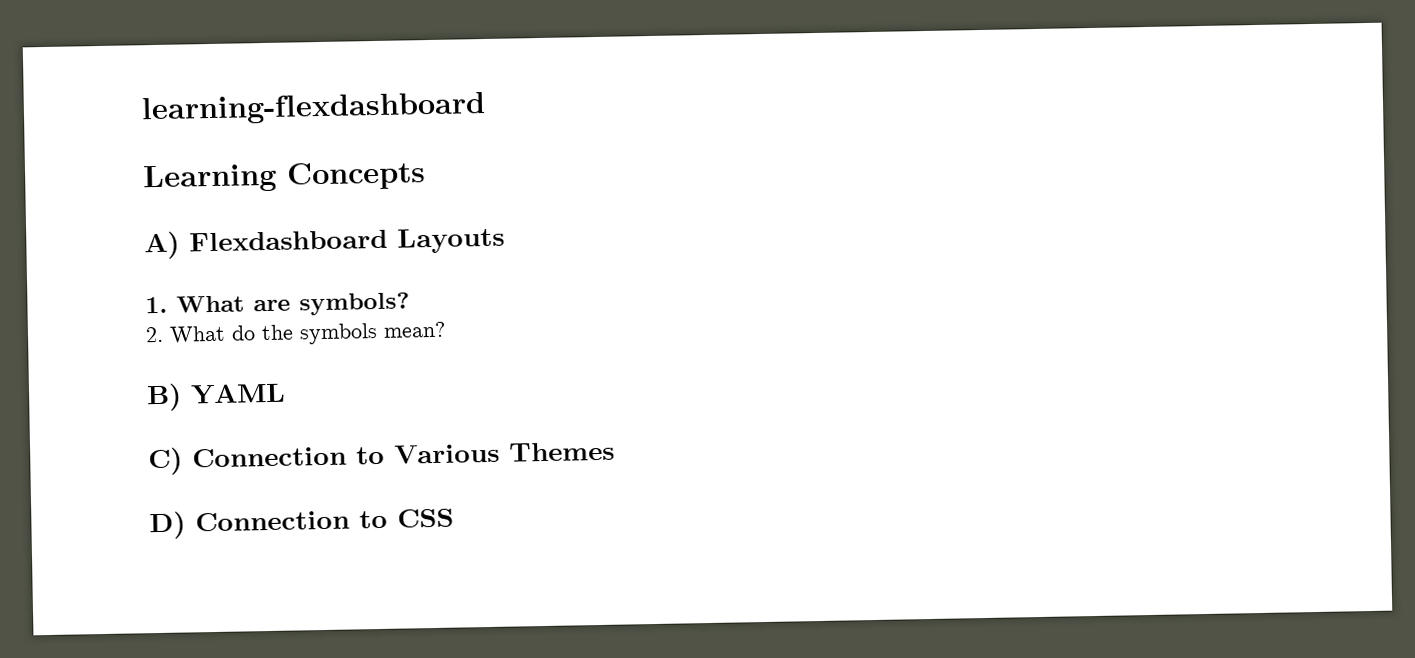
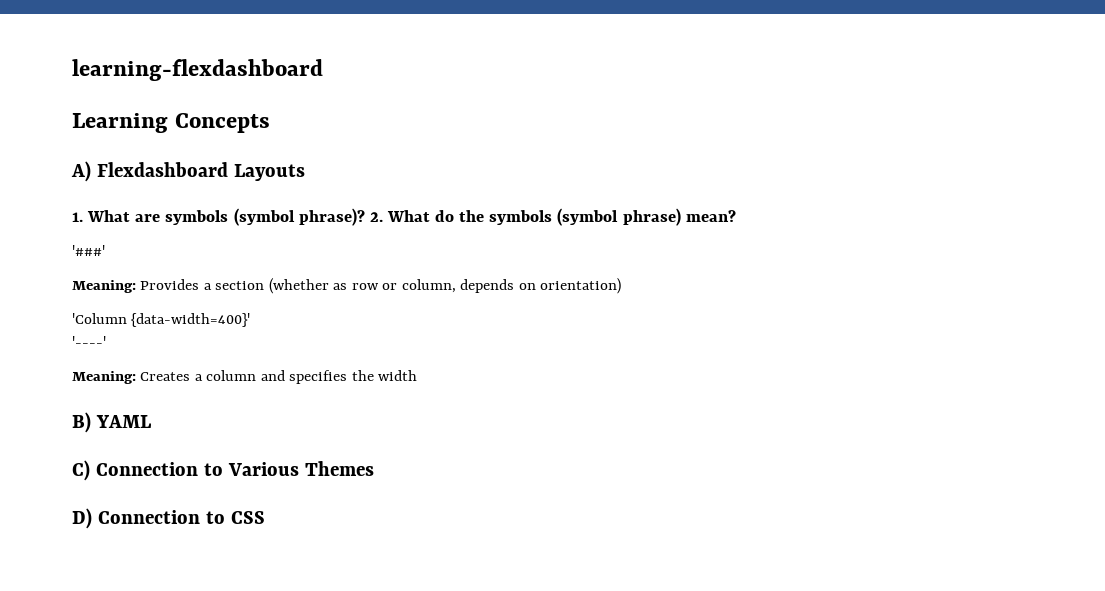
- 1. What are symbols?
- 2. What do the symbols mean?
+ 1. What are symbols (symbol phrase)? 2. What do the symbols (symbol phrase) mean?
+ '###'
+ Meaning: Provides a section (whether as row or column, depends on orientation)
+ 'Column {data-width=400}'
+ '----'
+ Meaning: Creates a column and specifies the width

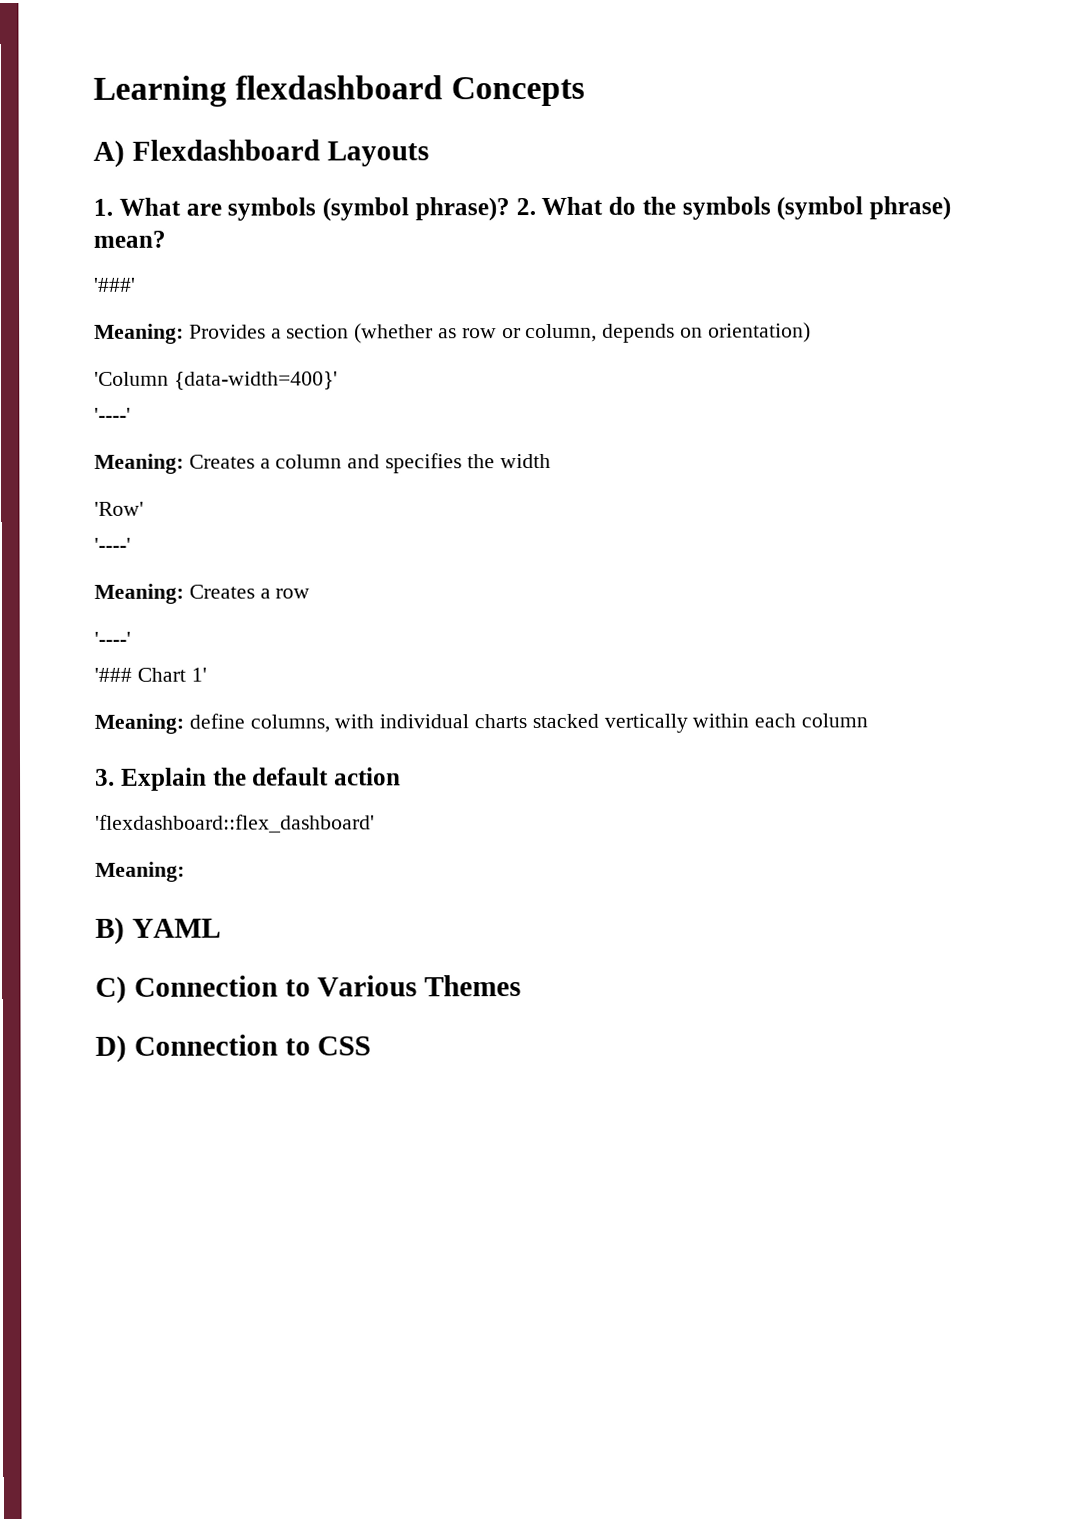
- learning-flexdashboard
- Learning Concepts
+ Learning flexdashboard Concepts
+ 'Row'
+ '----'
+ Meaning: Creates a row
+ '----'
+ '### Chart 1'
+ Meaning: define columns, with individual charts stacked vertically within each column
+ 3. Explain the default action
+ 'flexdashboard::flex_dashboard'
+ Meaning:

